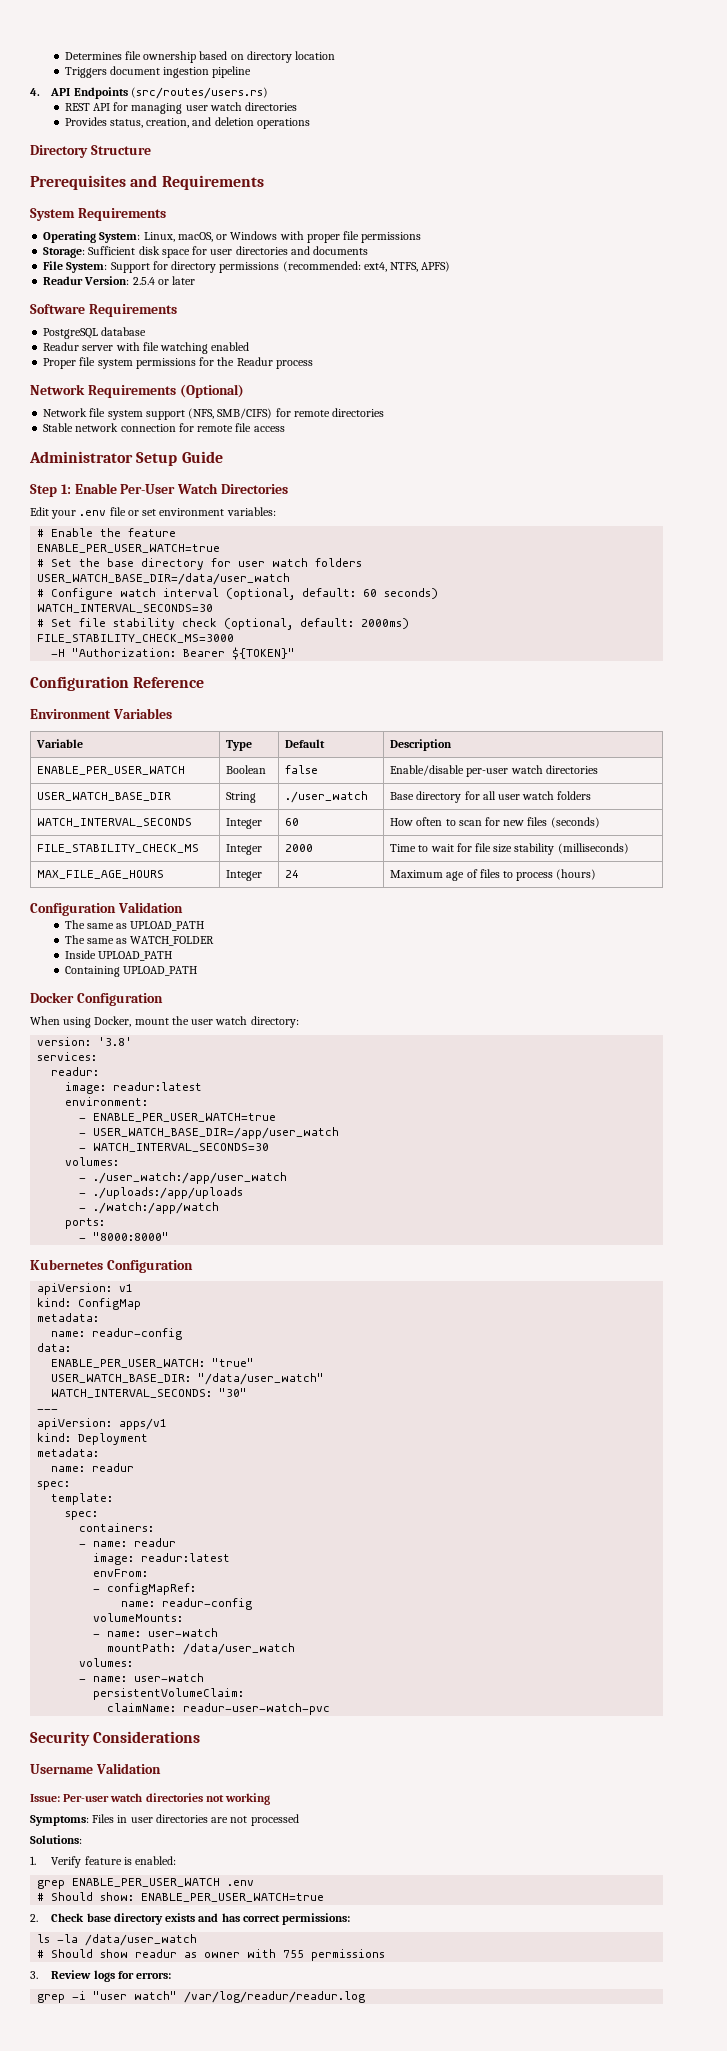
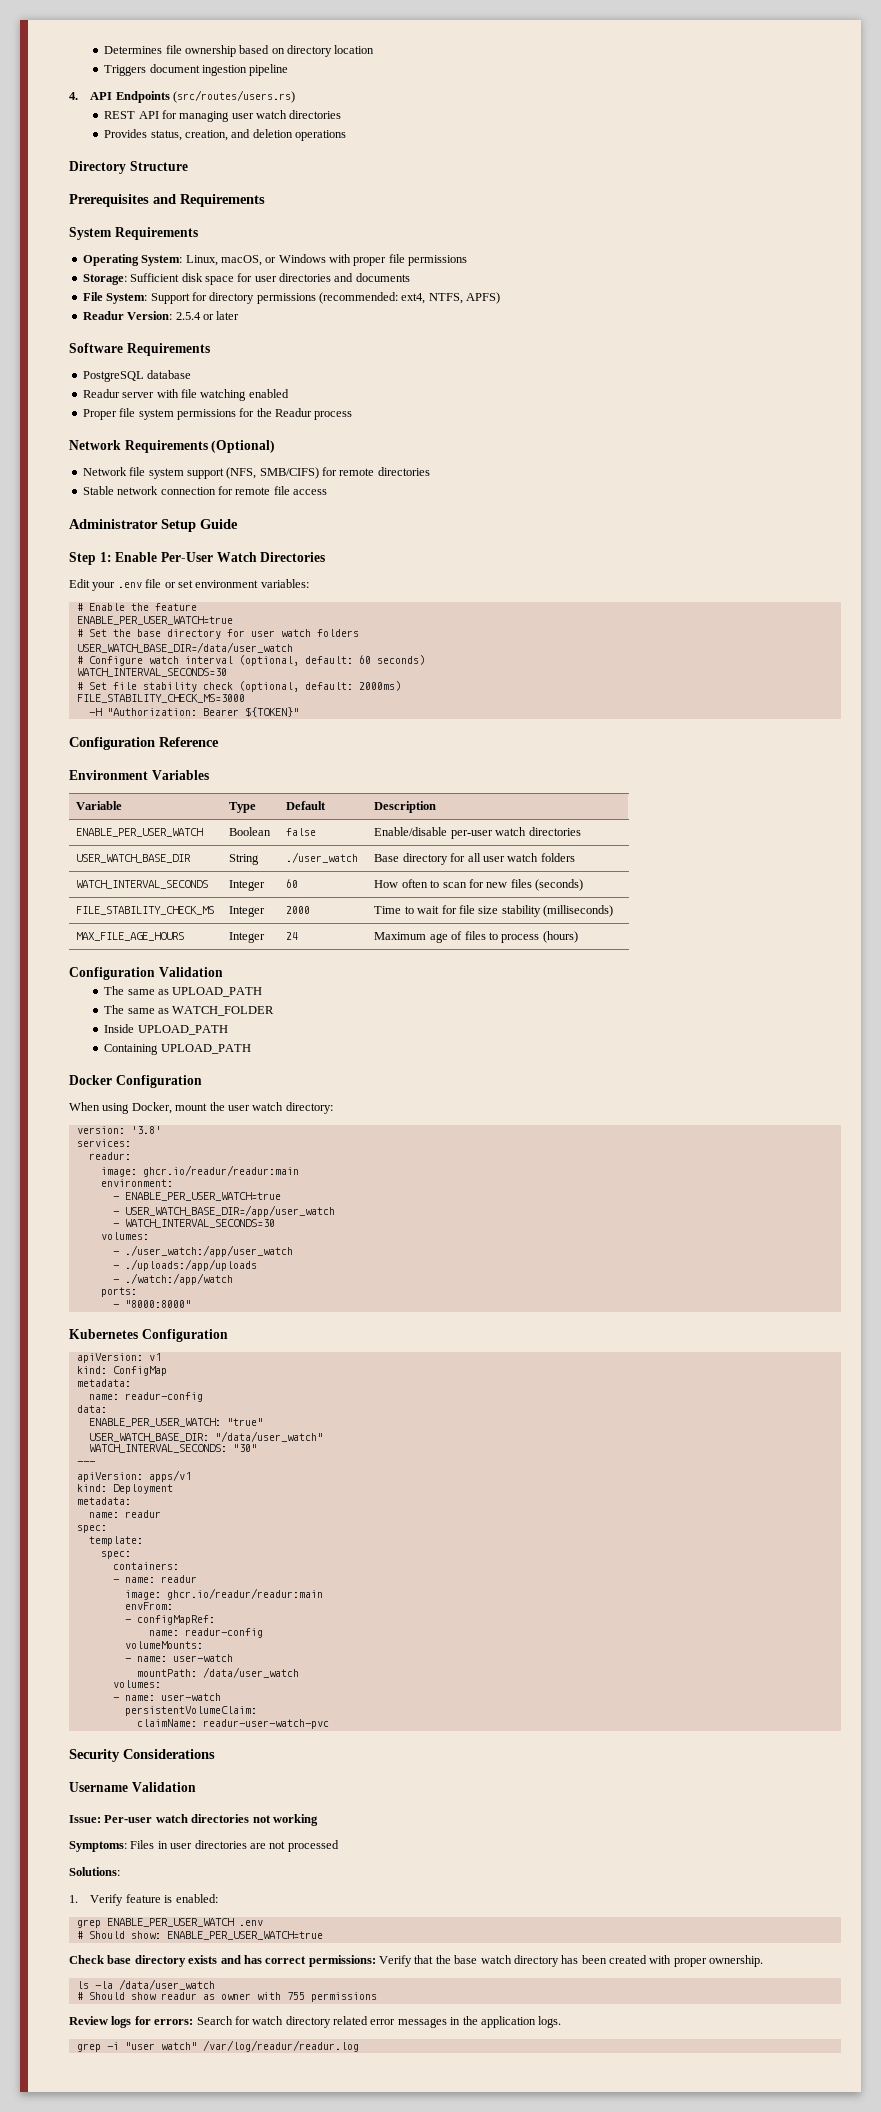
  readur:
- image: readur:latest
+ image: ghcr.io/readur/readur:main
  - name: readur
- image: readur:latest
+ image: ghcr.io/readur/readur:main
- 2. Check base directory exists and has correct permissions:
+ Check base directory exists and has correct permissions: Verify that the base watch directory has been created with proper ownership.
- 3. Review logs for errors:
+ Review logs for errors: Search for watch directory related error messages in the application logs.

